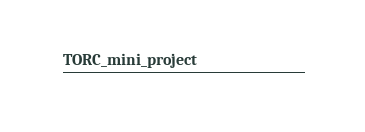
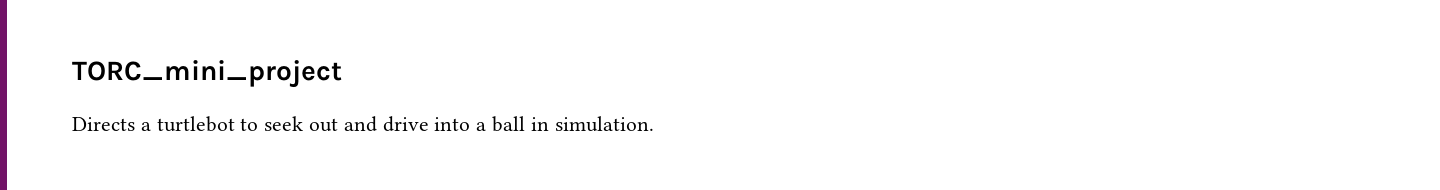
+ Directs a turtlebot to seek out and drive into a ball in simulation.

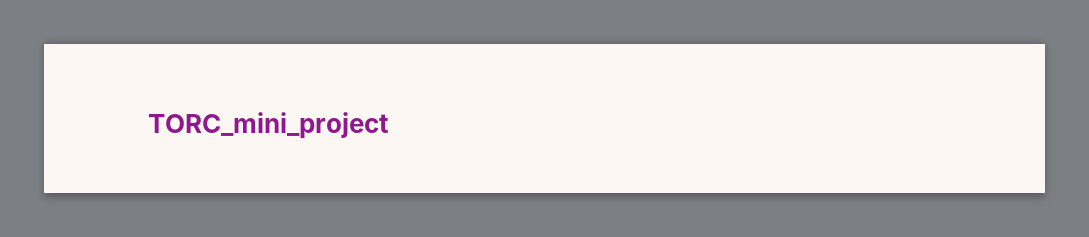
- Directs a turtlebot to seek out and drive into a ball in simulation.

